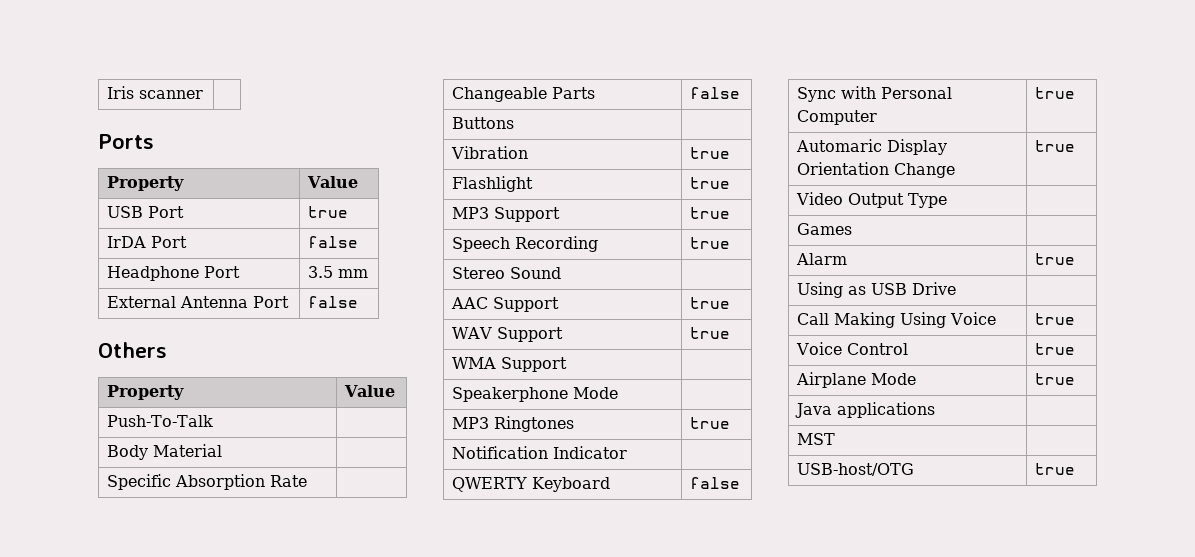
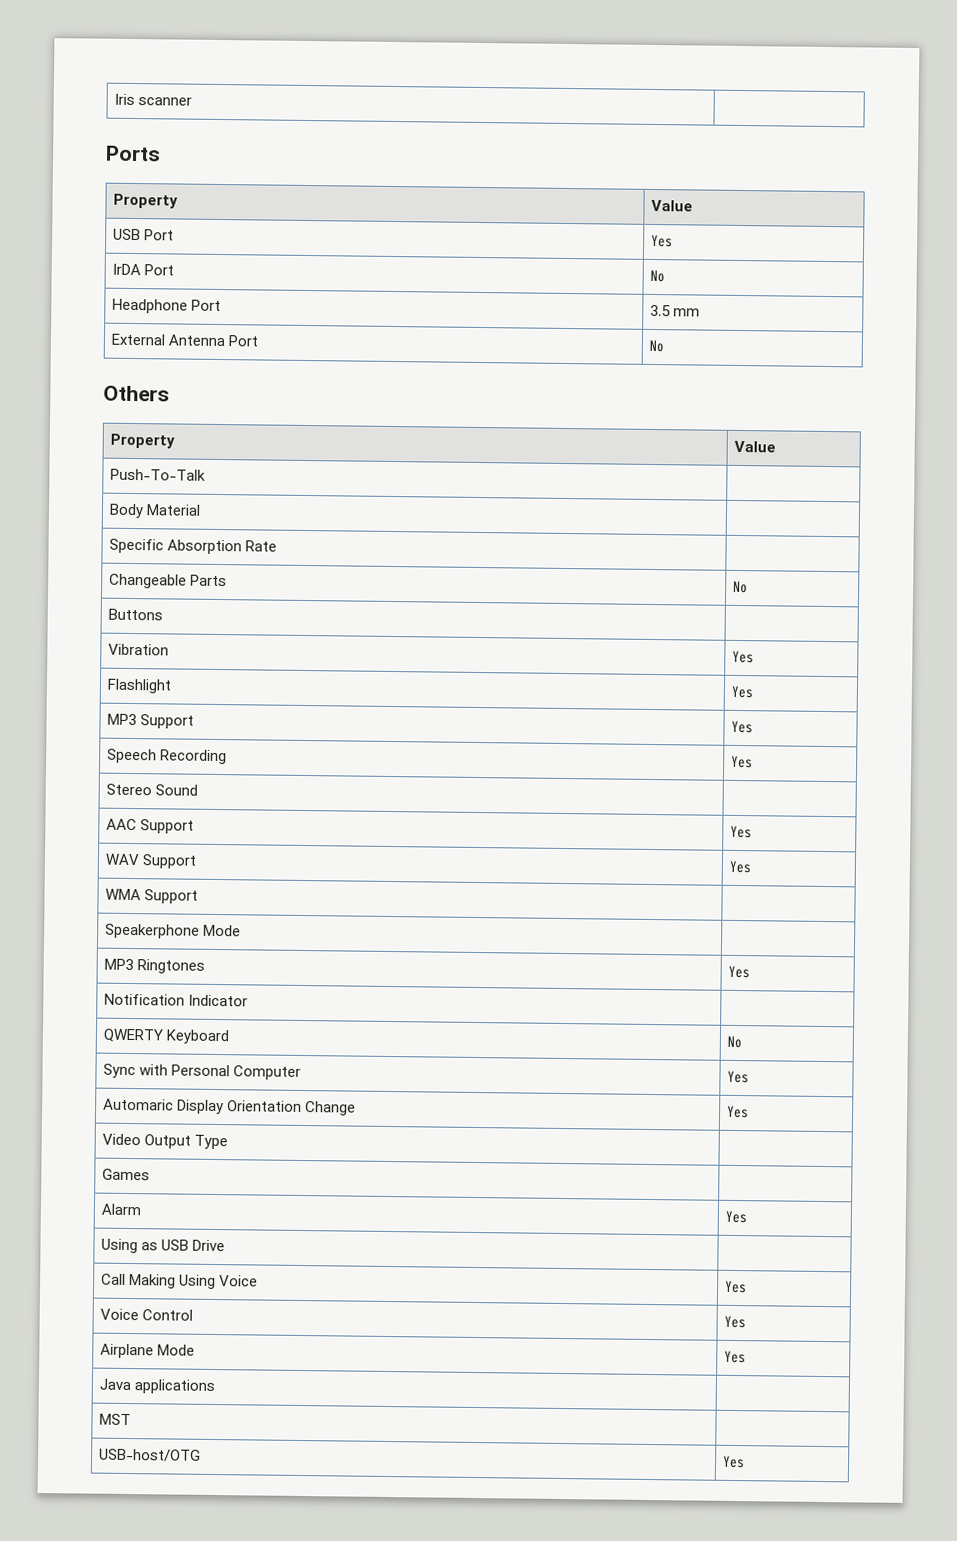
- USB Port | true
+ USB Port | Yes
- IrDA Port | false
+ IrDA Port | No
- External Antenna Port | false
+ External Antenna Port | No
- Changeable Parts | false
+ Changeable Parts | No
- Vibration | true
+ Vibration | Yes
- Flashlight | true
+ Flashlight | Yes
- MP3 Support | true
+ MP3 Support | Yes
- Speech Recording | true
+ Speech Recording | Yes
- AAC Support | true
+ AAC Support | Yes
- WAV Support | true
+ WAV Support | Yes
- MP3 Ringtones | true
+ MP3 Ringtones | Yes
- QWERTY Keyboard | false
+ QWERTY Keyboard | No
- Sync with Personal Computer | true
+ Sync with Personal Computer | Yes
- Automaric Display Orientation Change | true
+ Automaric Display Orientation Change | Yes
- Alarm | true
+ Alarm | Yes
- Call Making Using Voice | true
+ Call Making Using Voice | Yes
- Voice Control | true
+ Voice Control | Yes
- Airplane Mode | true
+ Airplane Mode | Yes
- USB-host/OTG | true
+ USB-host/OTG | Yes

